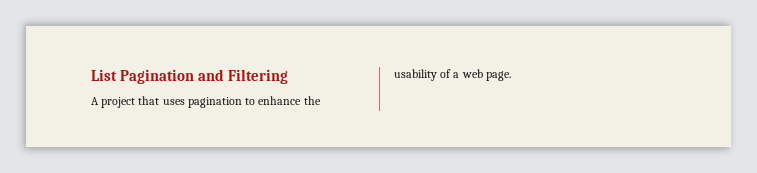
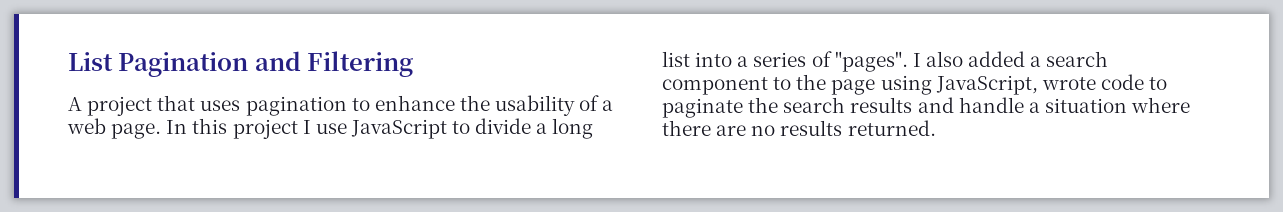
+ In this project I use JavaScript to divide a long list into a series of "pages". I also added a search component to the page using JavaScript, wrote code to paginate the search results and handle a situation where there are no results returned.

